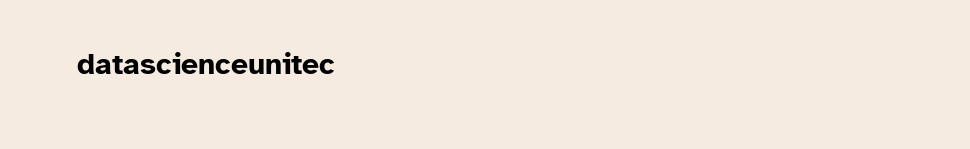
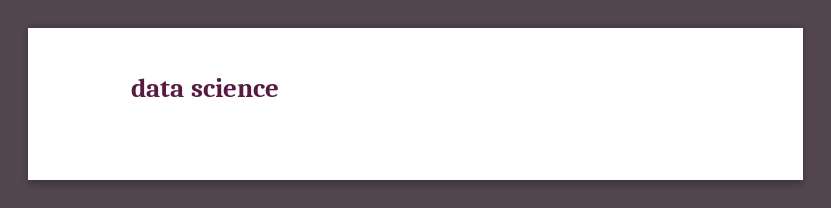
- datascienceunitec
+ data science

